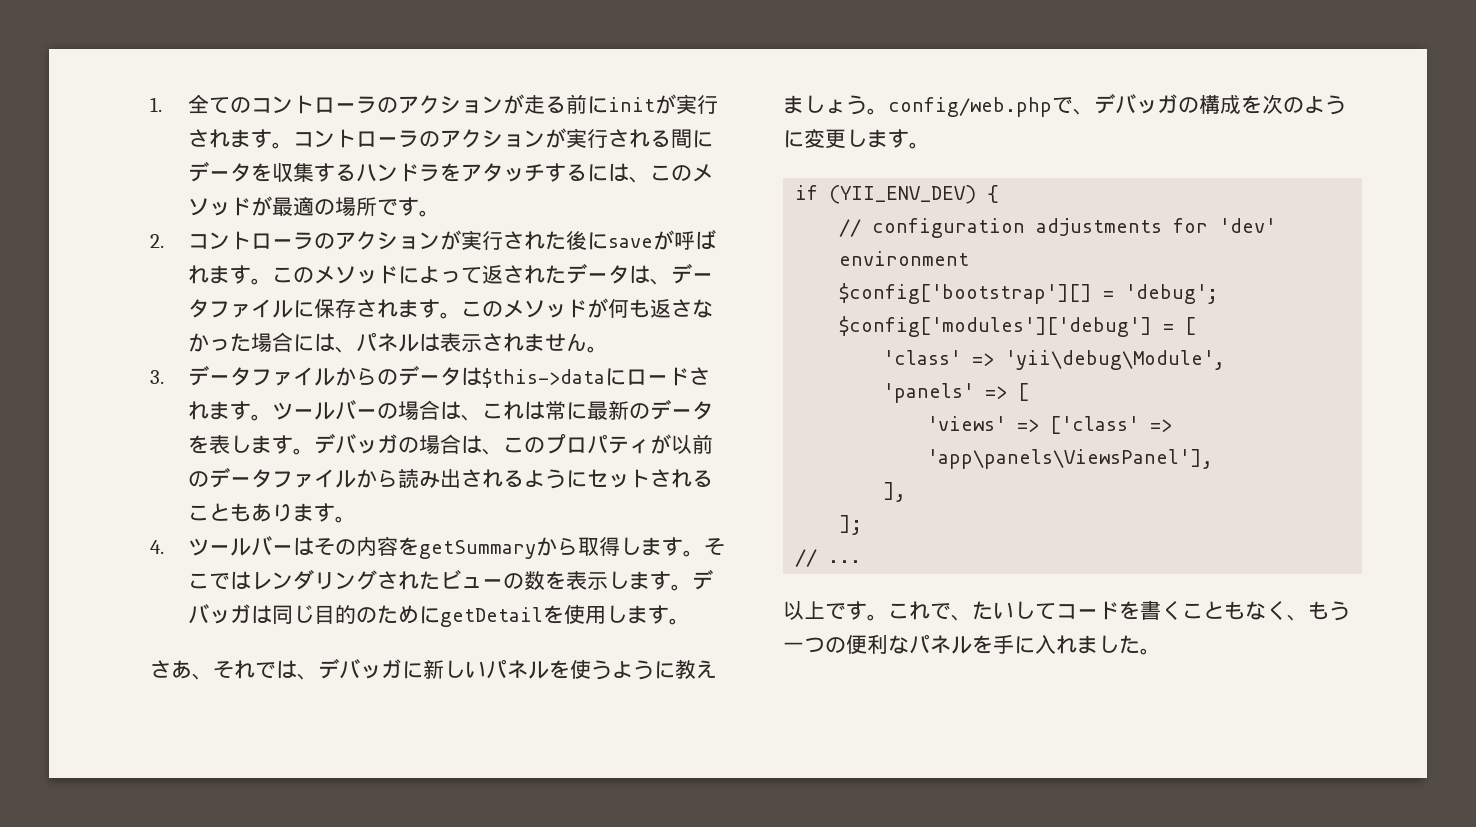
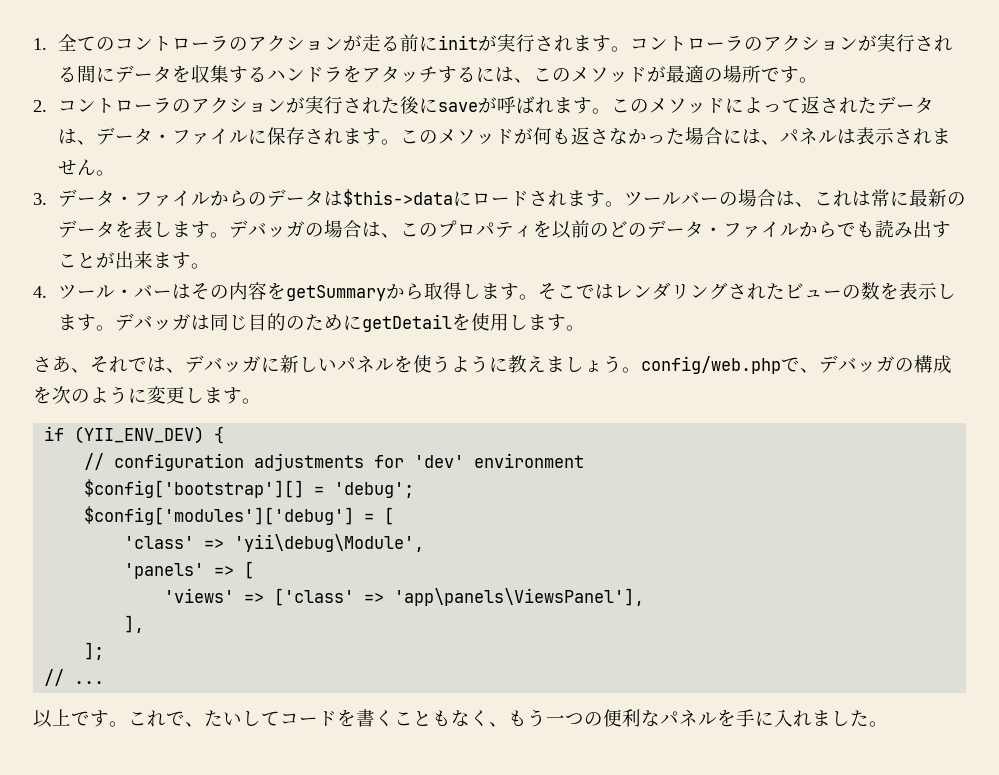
- このメソッドによって返されたデータは、データファイルに保存されます。
+ このメソッドによって返されたデータは、データ・ファイルに保存されます。
- 3.データファイルからのデータは$this->dataにロードされます。
+ 3.データ・ファイルからのデータは$this->dataにロードされます。
- デバッガの場合は、このプロパティが以前のデータファイルから読み出されるようにセットされることもあります。
+ デバッガの場合は、このプロパティを以前のどのデータ・ファイルからでも読み出すことが出来ます。
- 4.ツールバーはその内容をgetSummaryから取得します。
+ 4.ツール・バーはその内容をgetSummaryから取得します。

